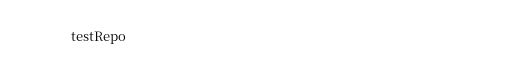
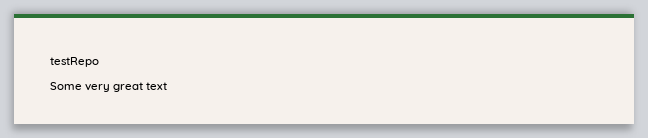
+ Some very great text

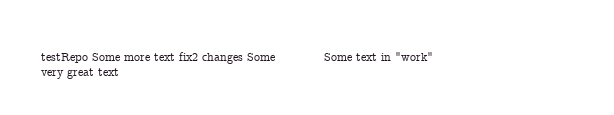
- testRepo
- Some very great text
+ testRepo Some more text fix2 changes Some very great text
+ Some text in "work"

